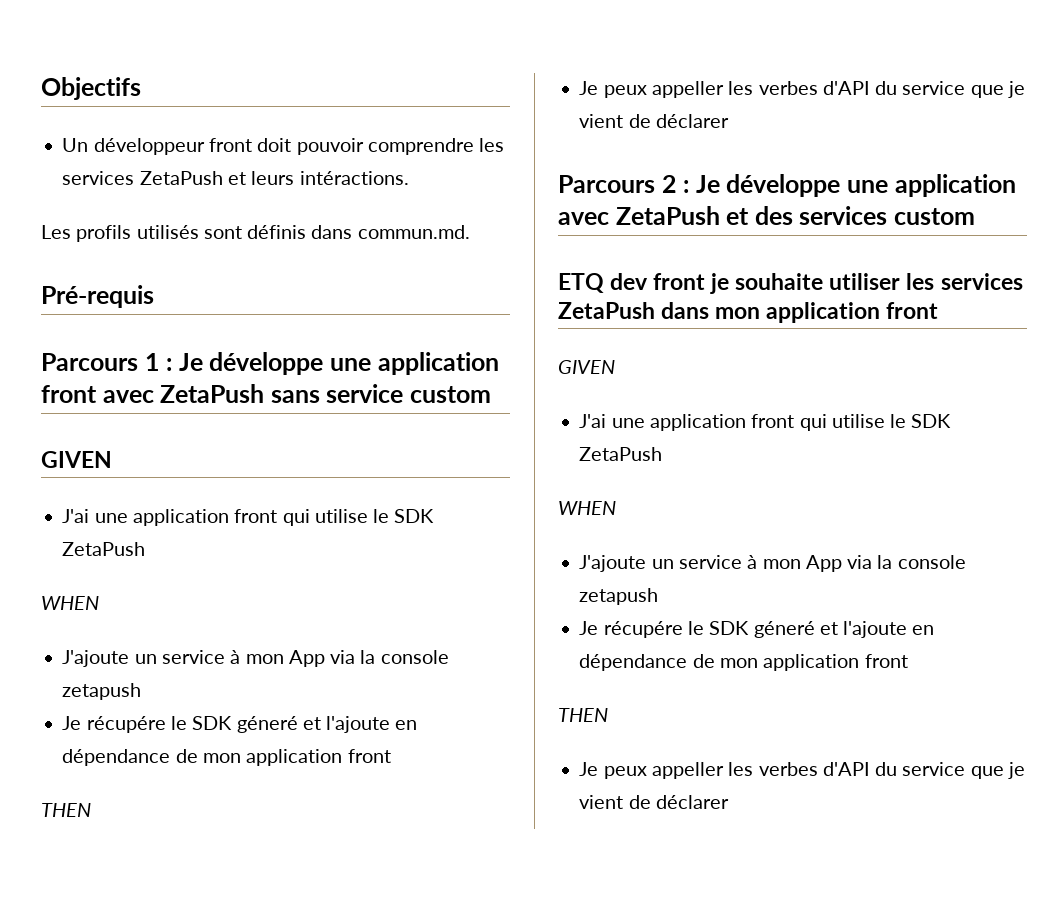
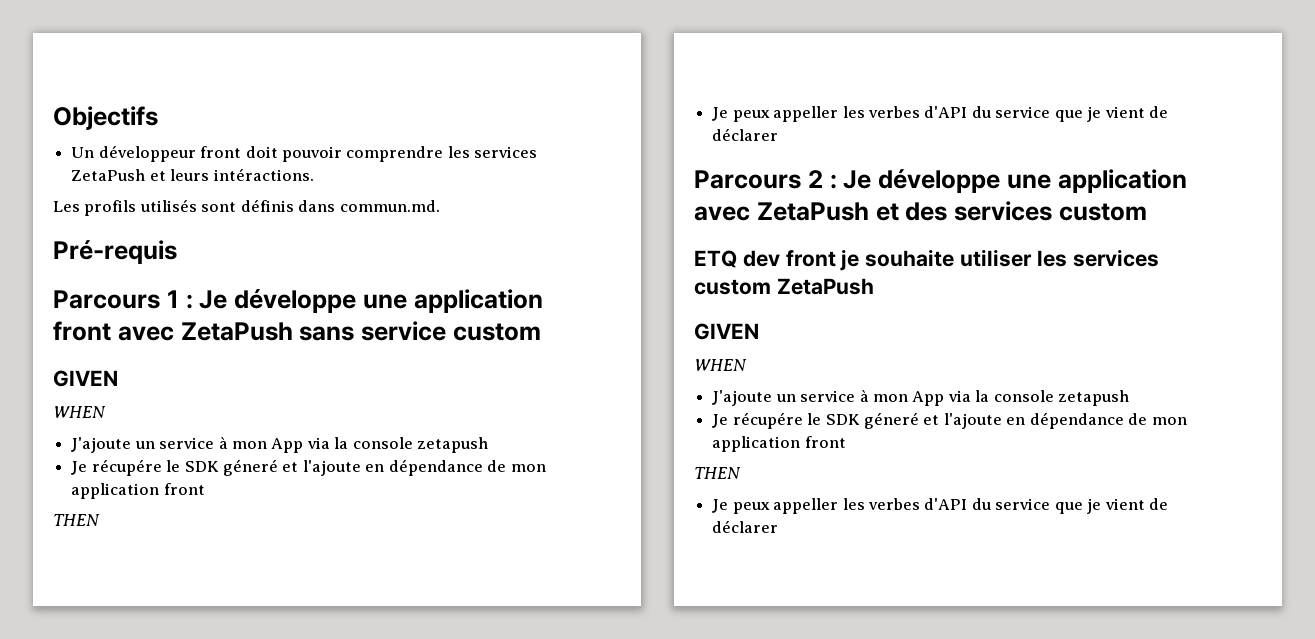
  Parcours 1 : Je développe une application front avec ZetaPush sans service custom
  GIVEN
- J'ai une application front qui utilise le SDK ZetaPush
- ETQ dev front je souhaite utiliser les services ZetaPush dans mon application front
+ ETQ dev front je souhaite utiliser les services custom ZetaPush
  GIVEN
- J'ai une application front qui utilise le SDK ZetaPush

